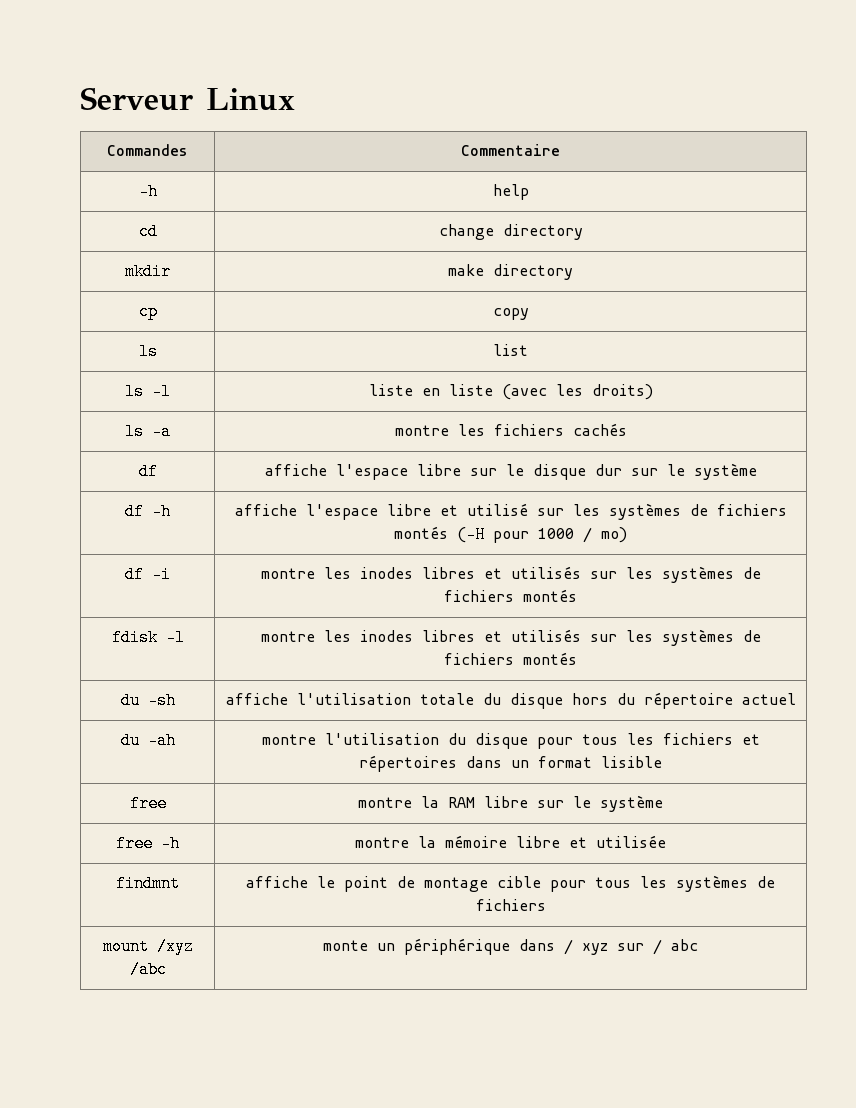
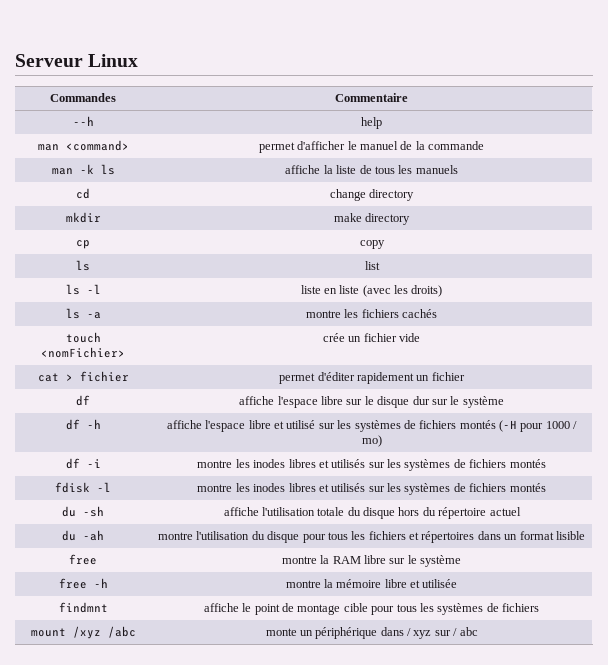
- -h | help
+ --h | help
+ man <command> | permet d'afficher le manuel de la commande
+ man -k ls | affiche la liste de tous les manuels
+ touch <nomFichier> | crée un fichier vide
+ cat > fichier | permet d'éditer rapidement un fichier

